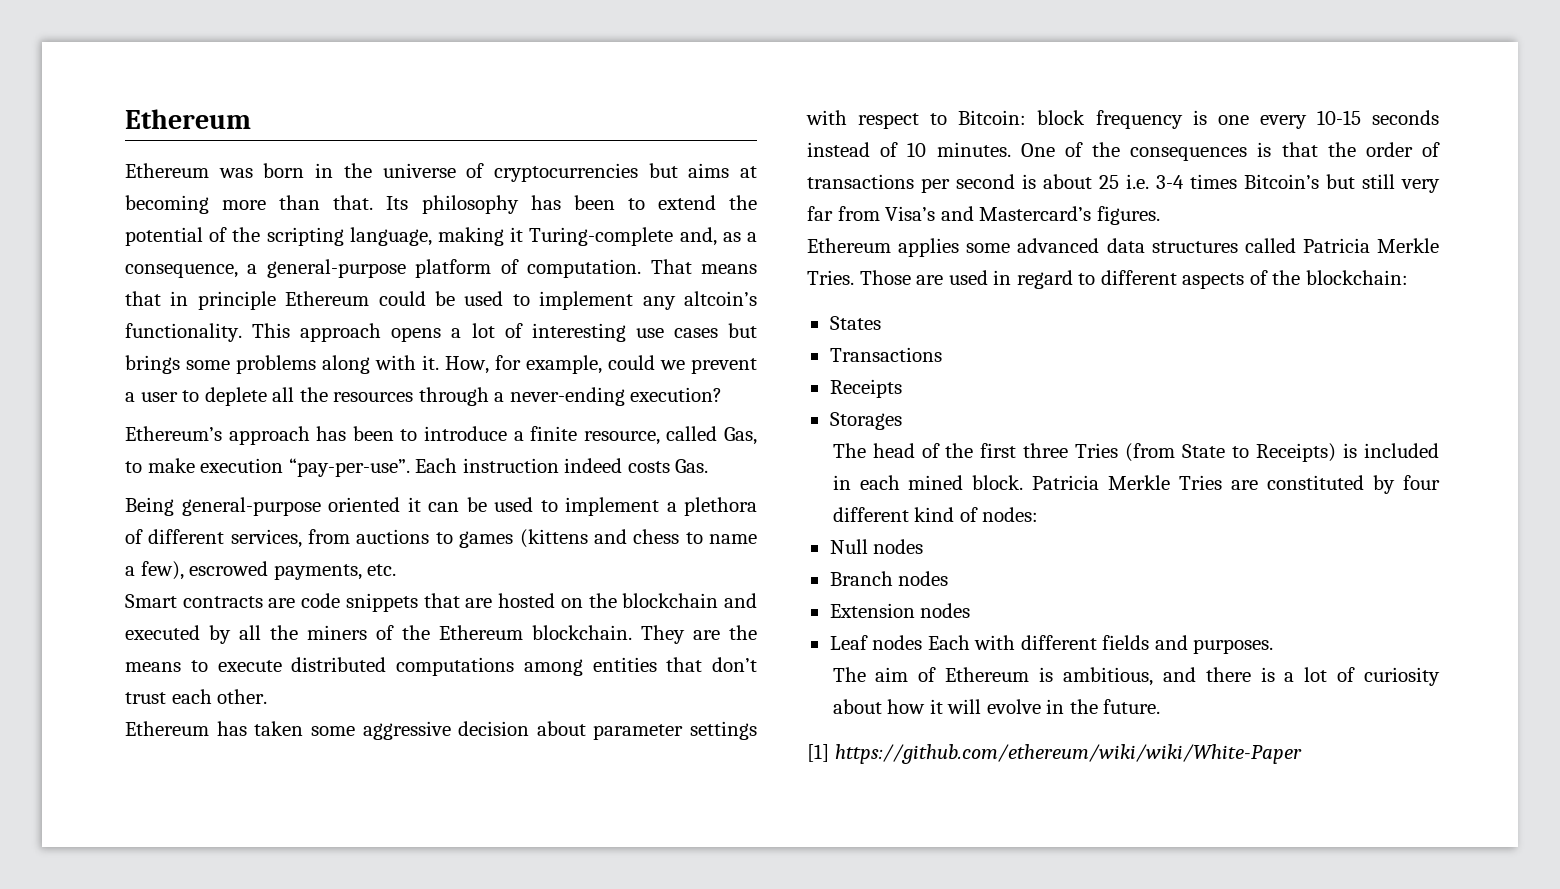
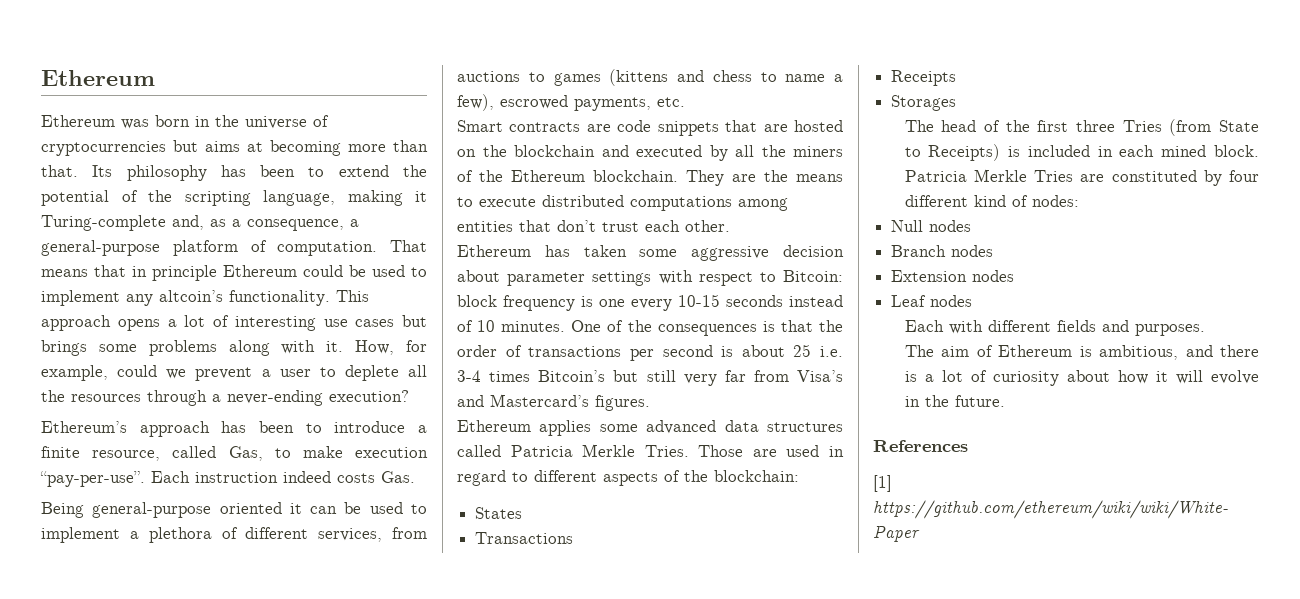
- Leaf nodes Each with different fields and purposes.
+ Leaf nodes
+ Each with different fields and purposes.
+ References

